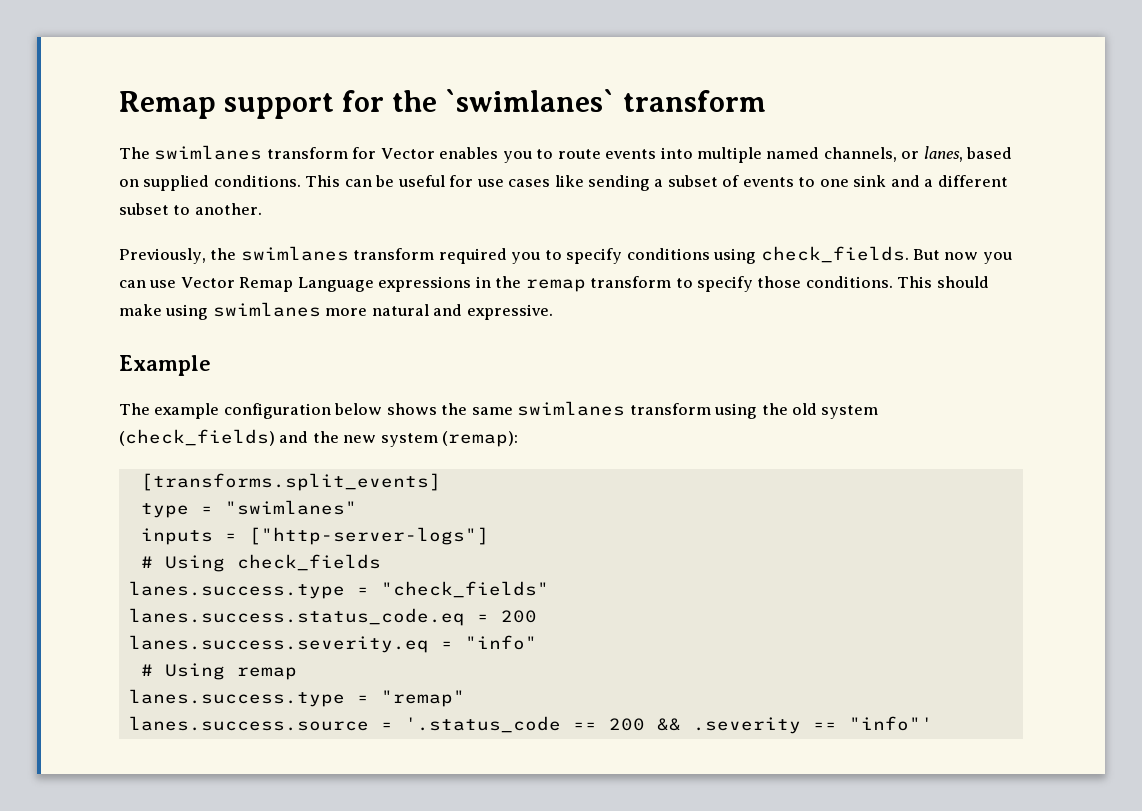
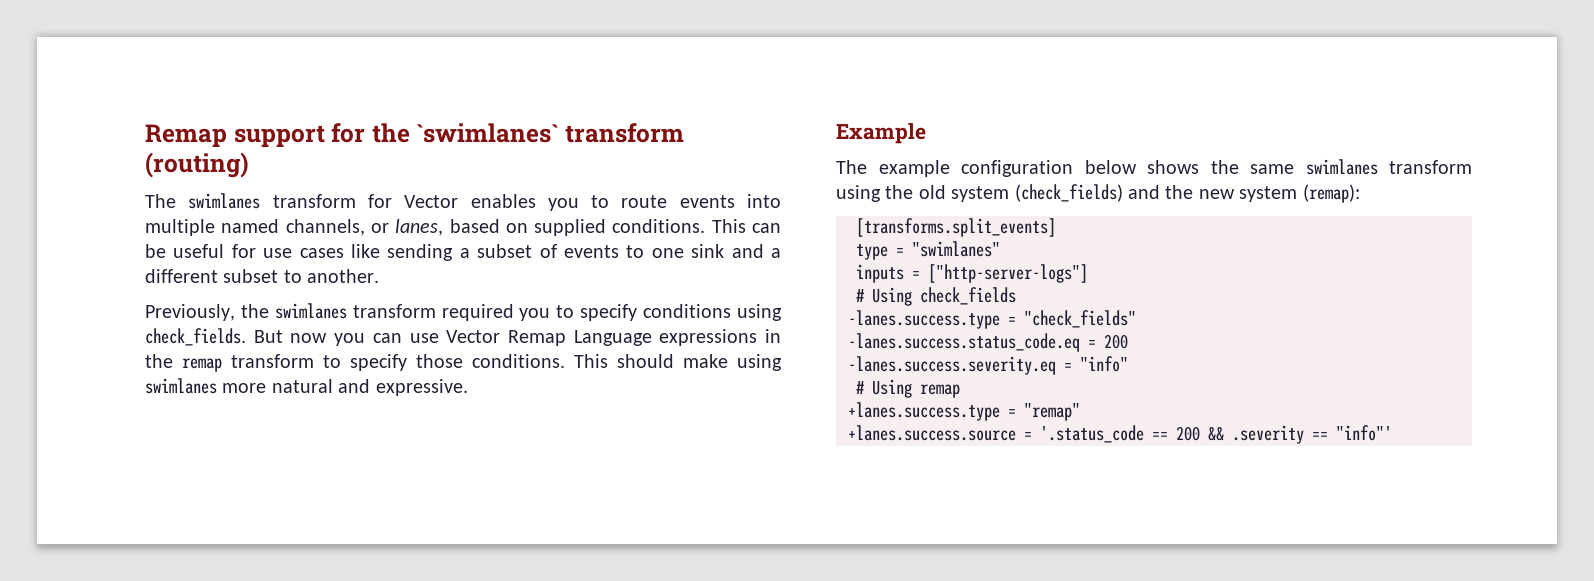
- Remap support for the `swimlanes` transform
+ Remap support for the `swimlanes` transform (routing)
- lanes.success.type = "check_fields"
+ -lanes.success.type = "check_fields"
- lanes.success.status_code.eq = 200
+ -lanes.success.status_code.eq = 200
- lanes.success.severity.eq = "info"
+ -lanes.success.severity.eq = "info"
- lanes.success.type = "remap"
+ +lanes.success.type = "remap"
- lanes.success.source = '.status_code == 200 && .severity == "info"'
+ +lanes.success.source = '.status_code == 200 && .severity == "info"'

